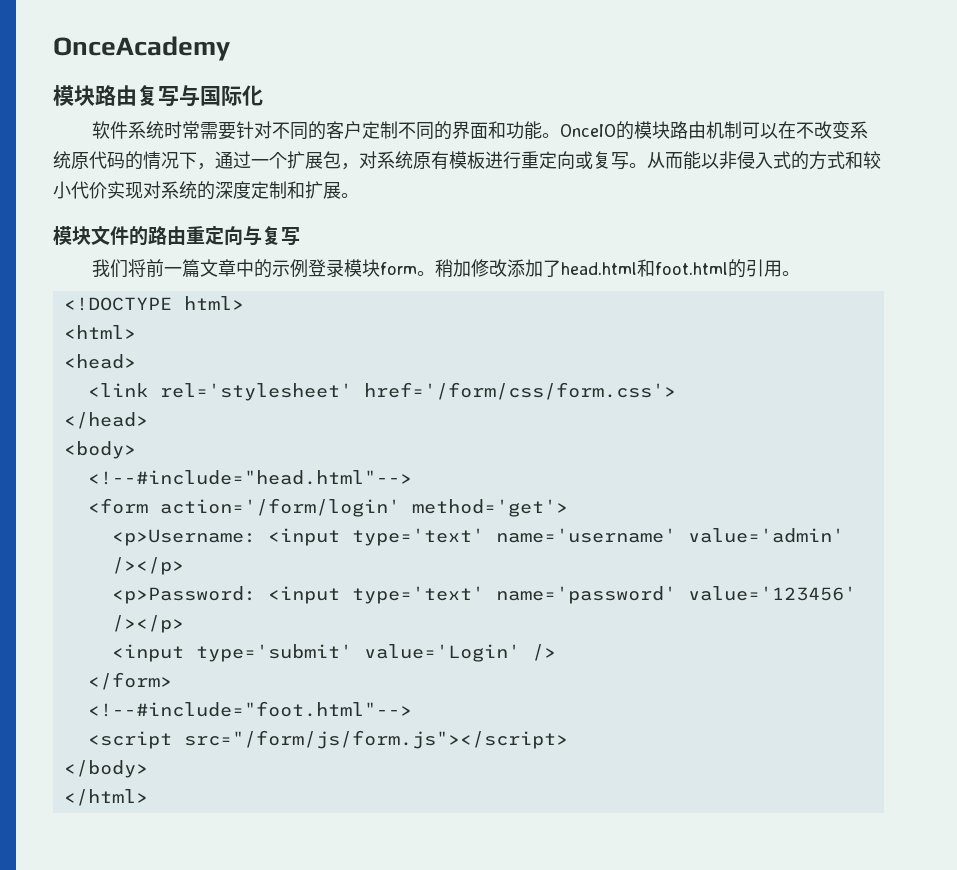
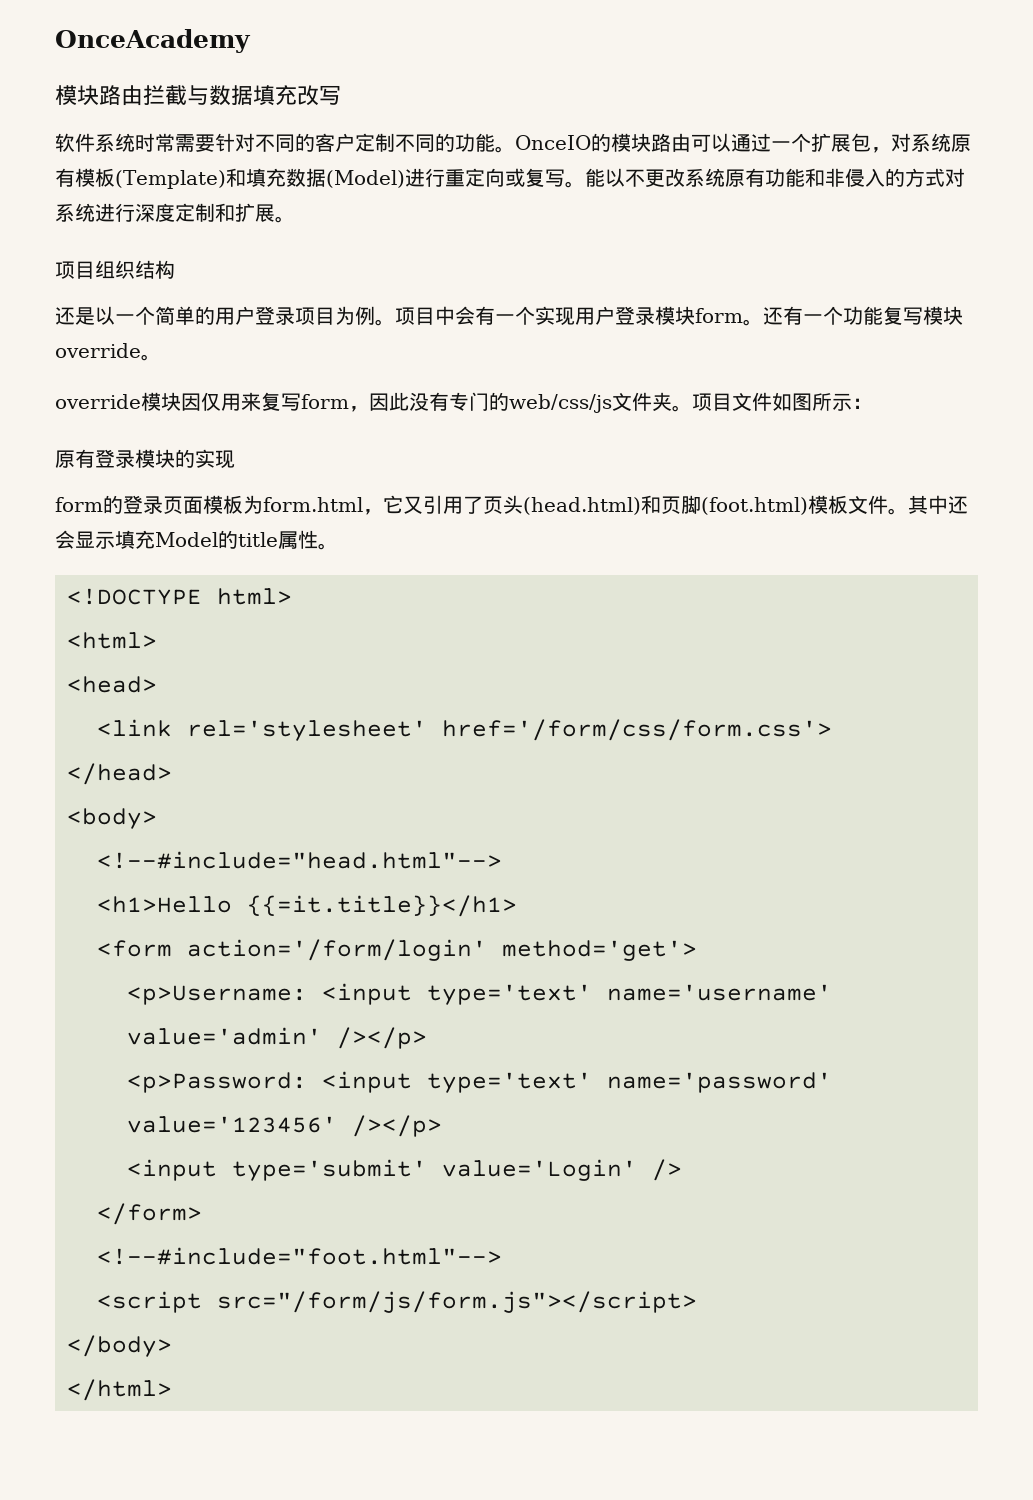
- 模块路由复写与国际化
+ 模块路由拦截与数据填充改写
- 软件系统时常需要针对不同的客户定制不同的界面和功能。
+ 软件系统时常需要针对不同的客户定制不同的功能。
- OnceIO的模块路由机制可以在不改变系统原代码的情况下，通过一个扩展包，对系统原有模板进行重定向或复写。
+ OnceIO的模块路由可以通过一个扩展包，对系统原有模板(Template)和填充数据(Model)进行重定向或复写。
- 从而能以非侵入式的方式和较小代价实现对系统的深度定制和扩展。
- 模块文件的路由重定向与复写
- 我们将前一篇文章中的示例登录模块form。稍加修改添加了head.html和foot.html的引用。
+ 能以不更改系统原有功能和非侵入的方式对系统进行深度定制和扩展。
+ 项目组织结构
+ 还是以一个简单的用户登录项目为例。项目中会有一个实现用户登录模块form。还有一个功能复写模块override。
+ override模块因仅用来复写form，因此没有专门的web/css/js文件夹。项目文件如图所示：
+ 原有登录模块的实现
+ form的登录页面模板为form.html，它又引用了页头(head.html)和页脚(foot.html)模板文件。其中还会显示填充Model的title属性。
+ <h1>Hello {{=it.title}}</h1>

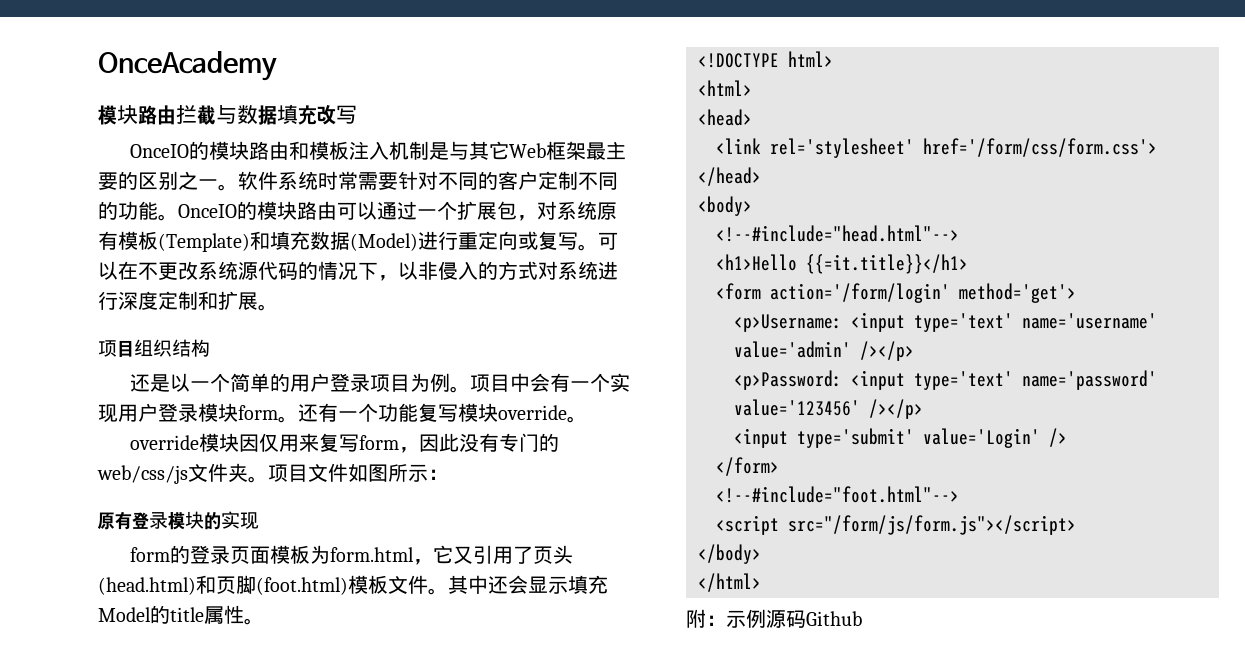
+ OnceIO的模块路由和模板注入机制是与其它Web框架最主要的区别之一。
- 能以不更改系统原有功能和非侵入的方式对系统进行深度定制和扩展。
+ 可以在不更改系统源代码的情况下，以非侵入的方式对系统进行深度定制和扩展。
+ 附：示例源码Github

